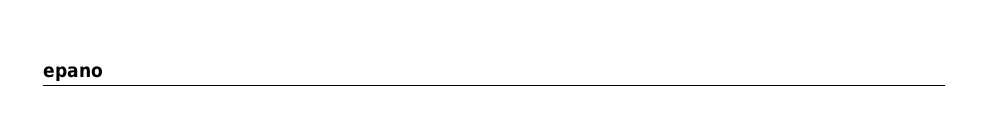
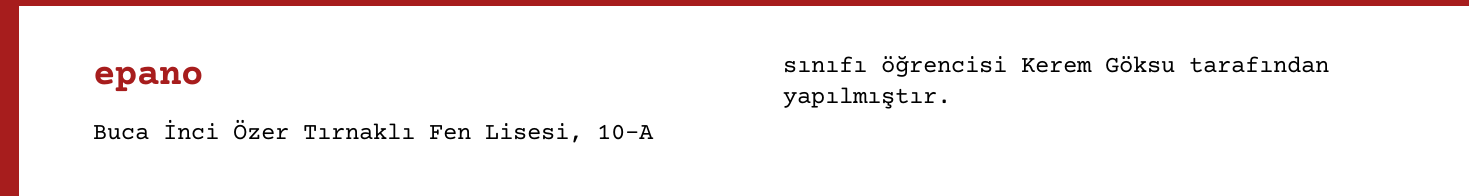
+ Buca İnci Özer Tırnaklı Fen Lisesi, 10-A sınıfı öğrencisi Kerem Göksu tarafından yapılmıştır.

